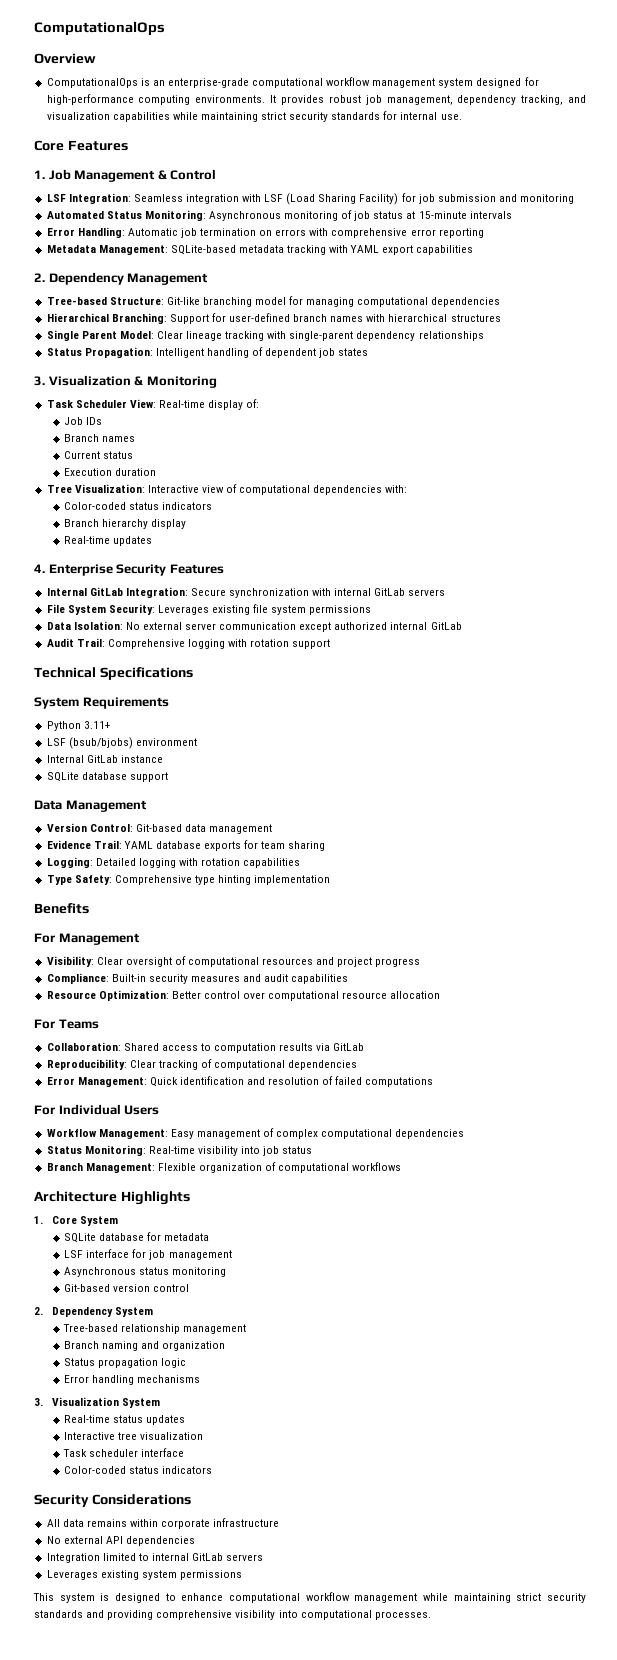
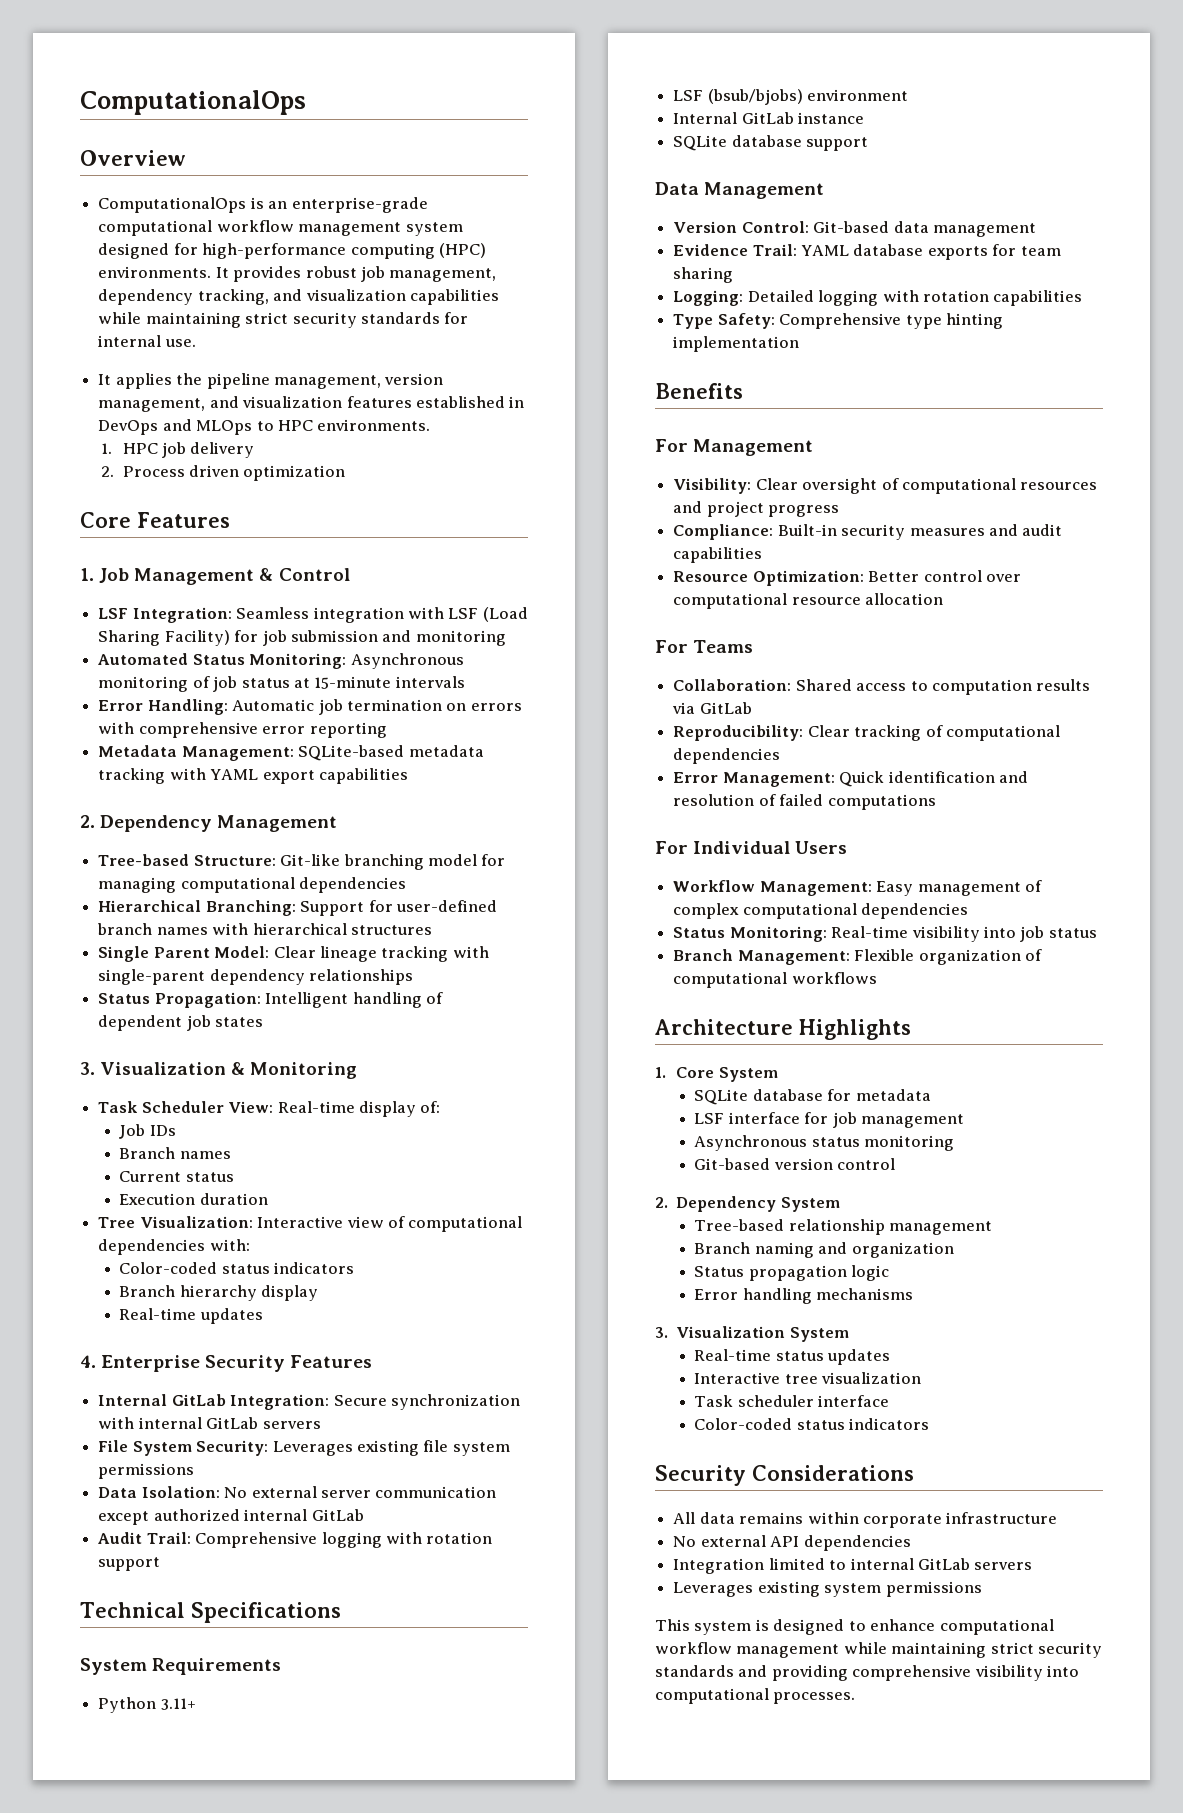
- ComputationalOps is an enterprise-grade computational workflow management system designed for high-performance computing environments.
+ ComputationalOps is an enterprise-grade computational workflow management system designed for high-performance computing (HPC) environments.
+ It applies the pipeline management, version management, and visualization features established in DevOps and MLOps to HPC environments.
+ 1. HPC job delivery
+ 2. Process driven optimization

